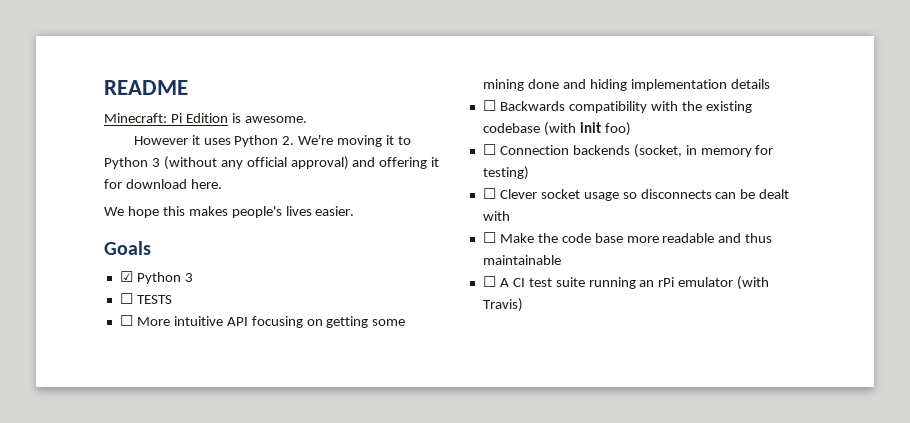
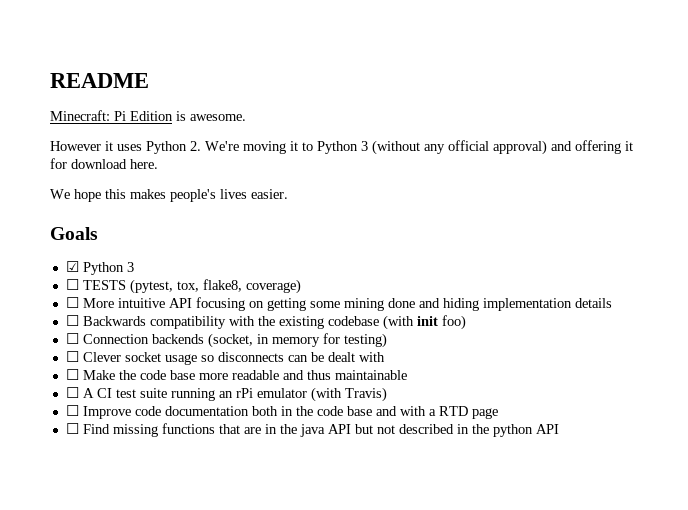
- ☐ TESTS
+ ☐ TESTS (pytest, tox, flake8, coverage)
+ ☐ Improve code documentation both in the code base and with a RTD page
+ ☐ Find missing functions that are in the java API but not described in the python API

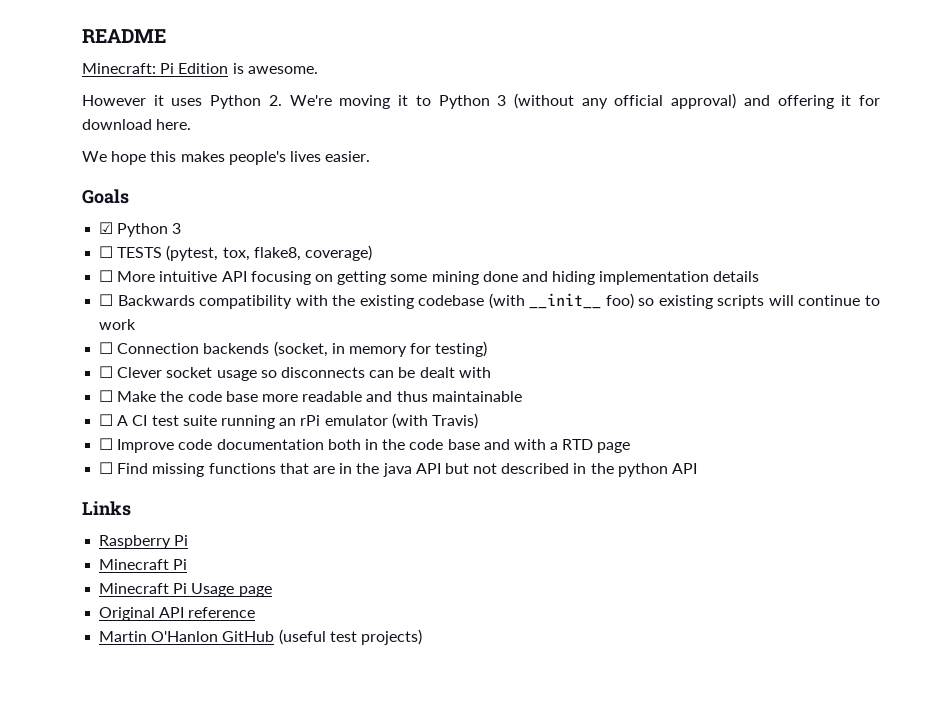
- ☐ Backwards compatibility with the existing codebase (with init foo)
+ ☐ Backwards compatibility with the existing codebase (with __init__ foo) so existing scripts will continue to work
+ Links
+ Raspberry Pi
+ Minecraft Pi
+ Minecraft Pi Usage page
+ Original API reference
+ Martin O'Hanlon GitHub (useful test projects)

